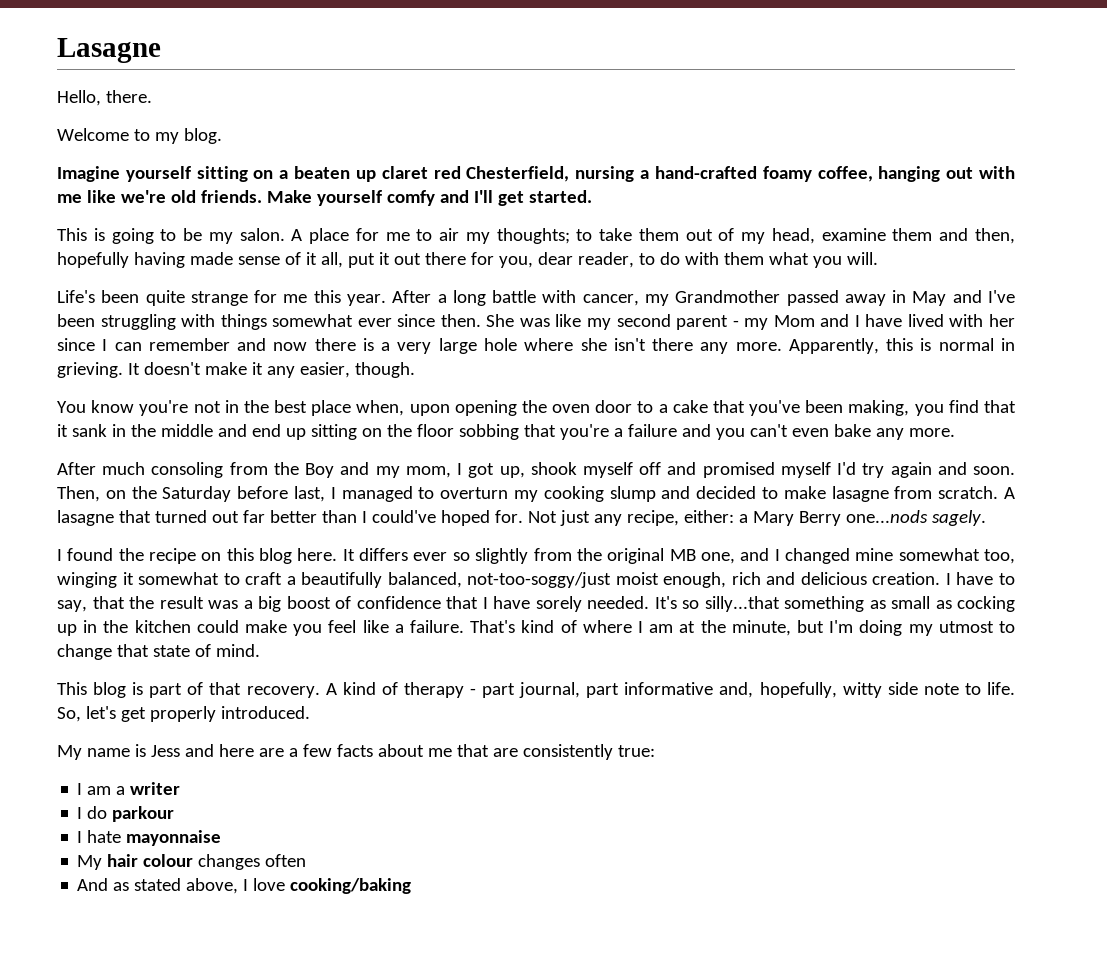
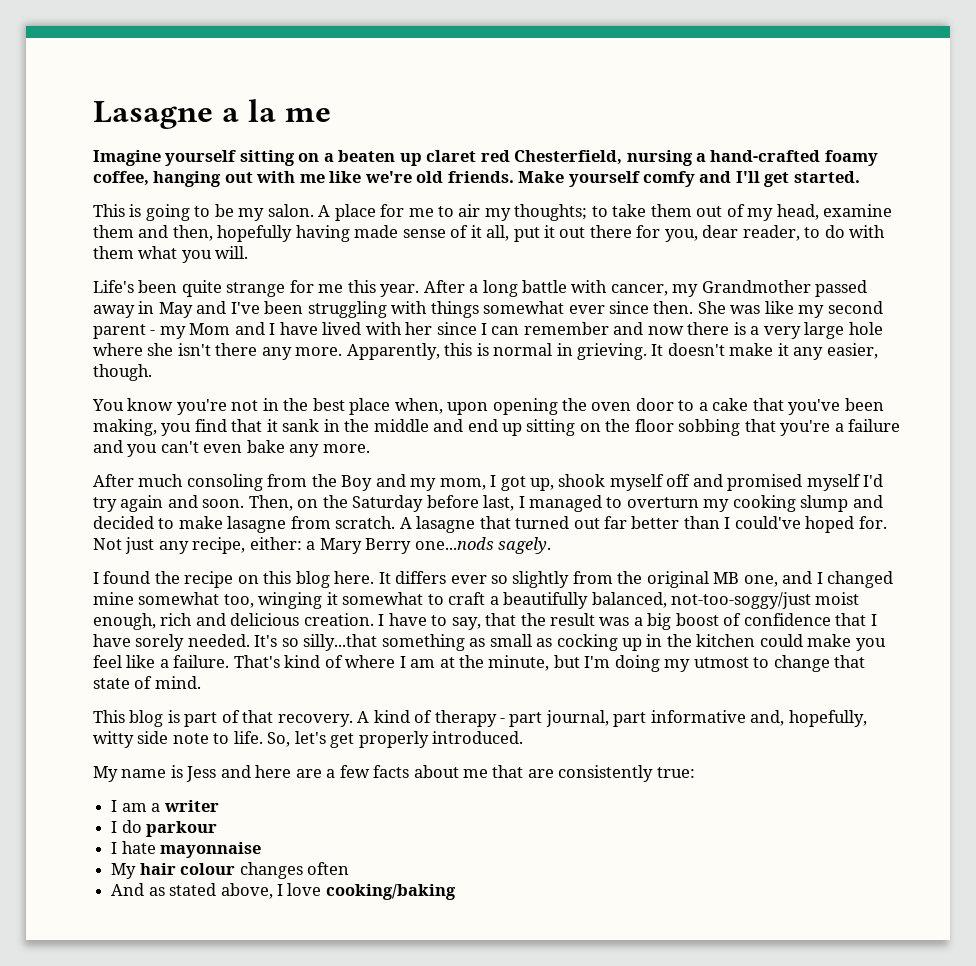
- Lasagne
- Hello, there.
- Welcome to my blog.
+ Lasagne a la me

